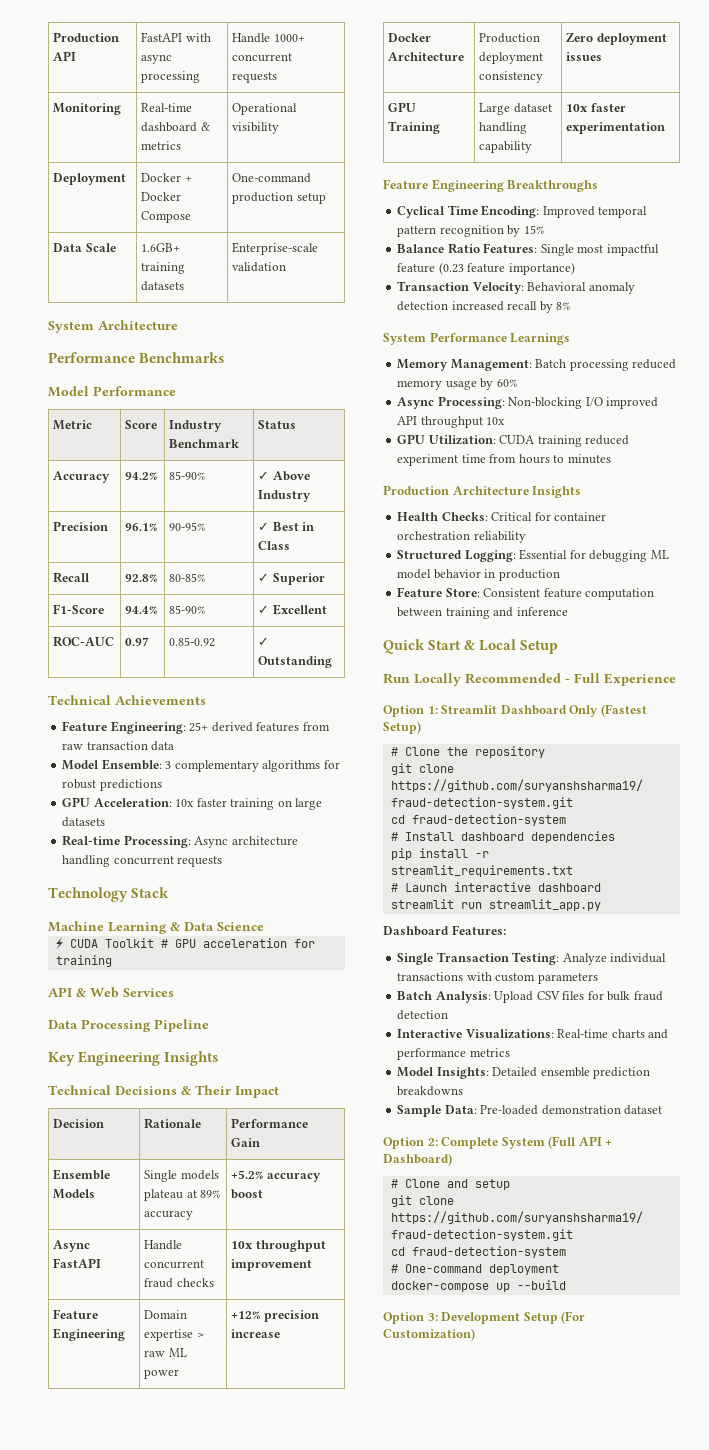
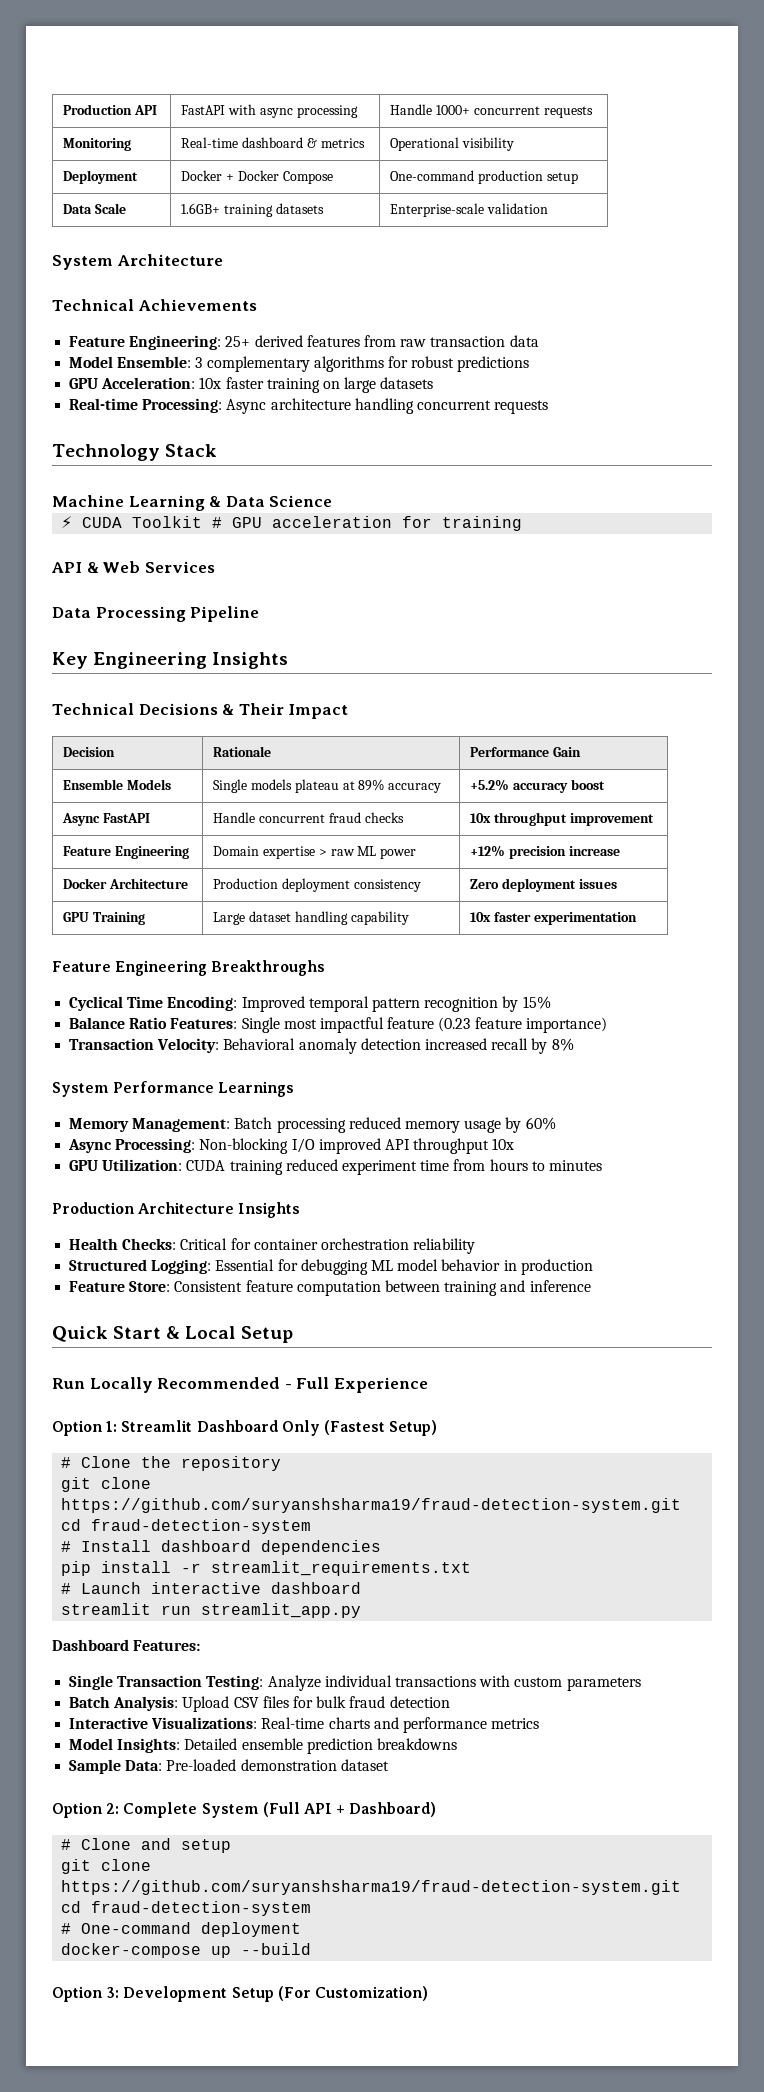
- Performance Benchmarks
- Model Performance
- Metric | Score | Industry Benchmark | Status
- Accuracy | 94.2% | 85-90% | ✓ Above Industry
- Precision | 96.1% | 90-95% | ✓ Best in Class
- Recall | 92.8% | 80-85% | ✓ Superior
- F1-Score | 94.4% | 85-90% | ✓ Excellent
- ROC-AUC | 0.97 | 0.85-0.92 | ✓ Outstanding

